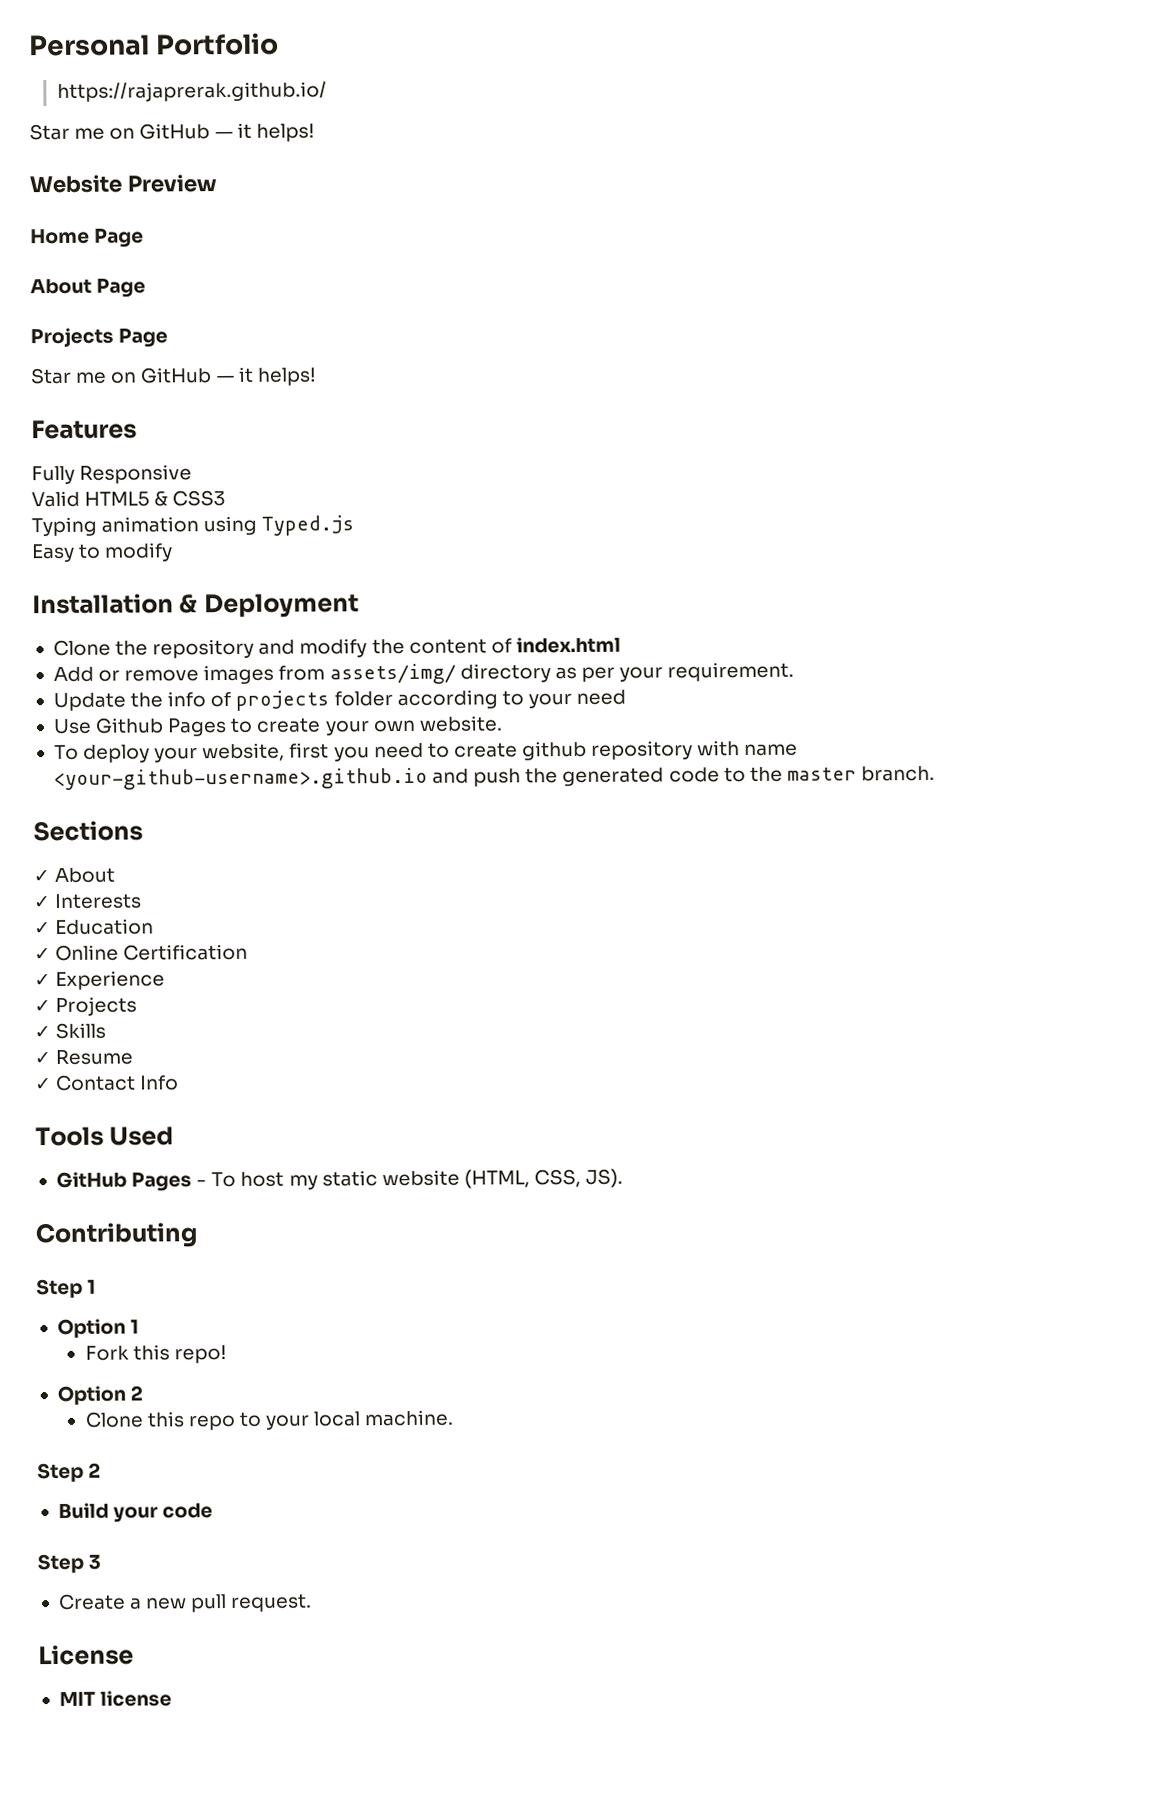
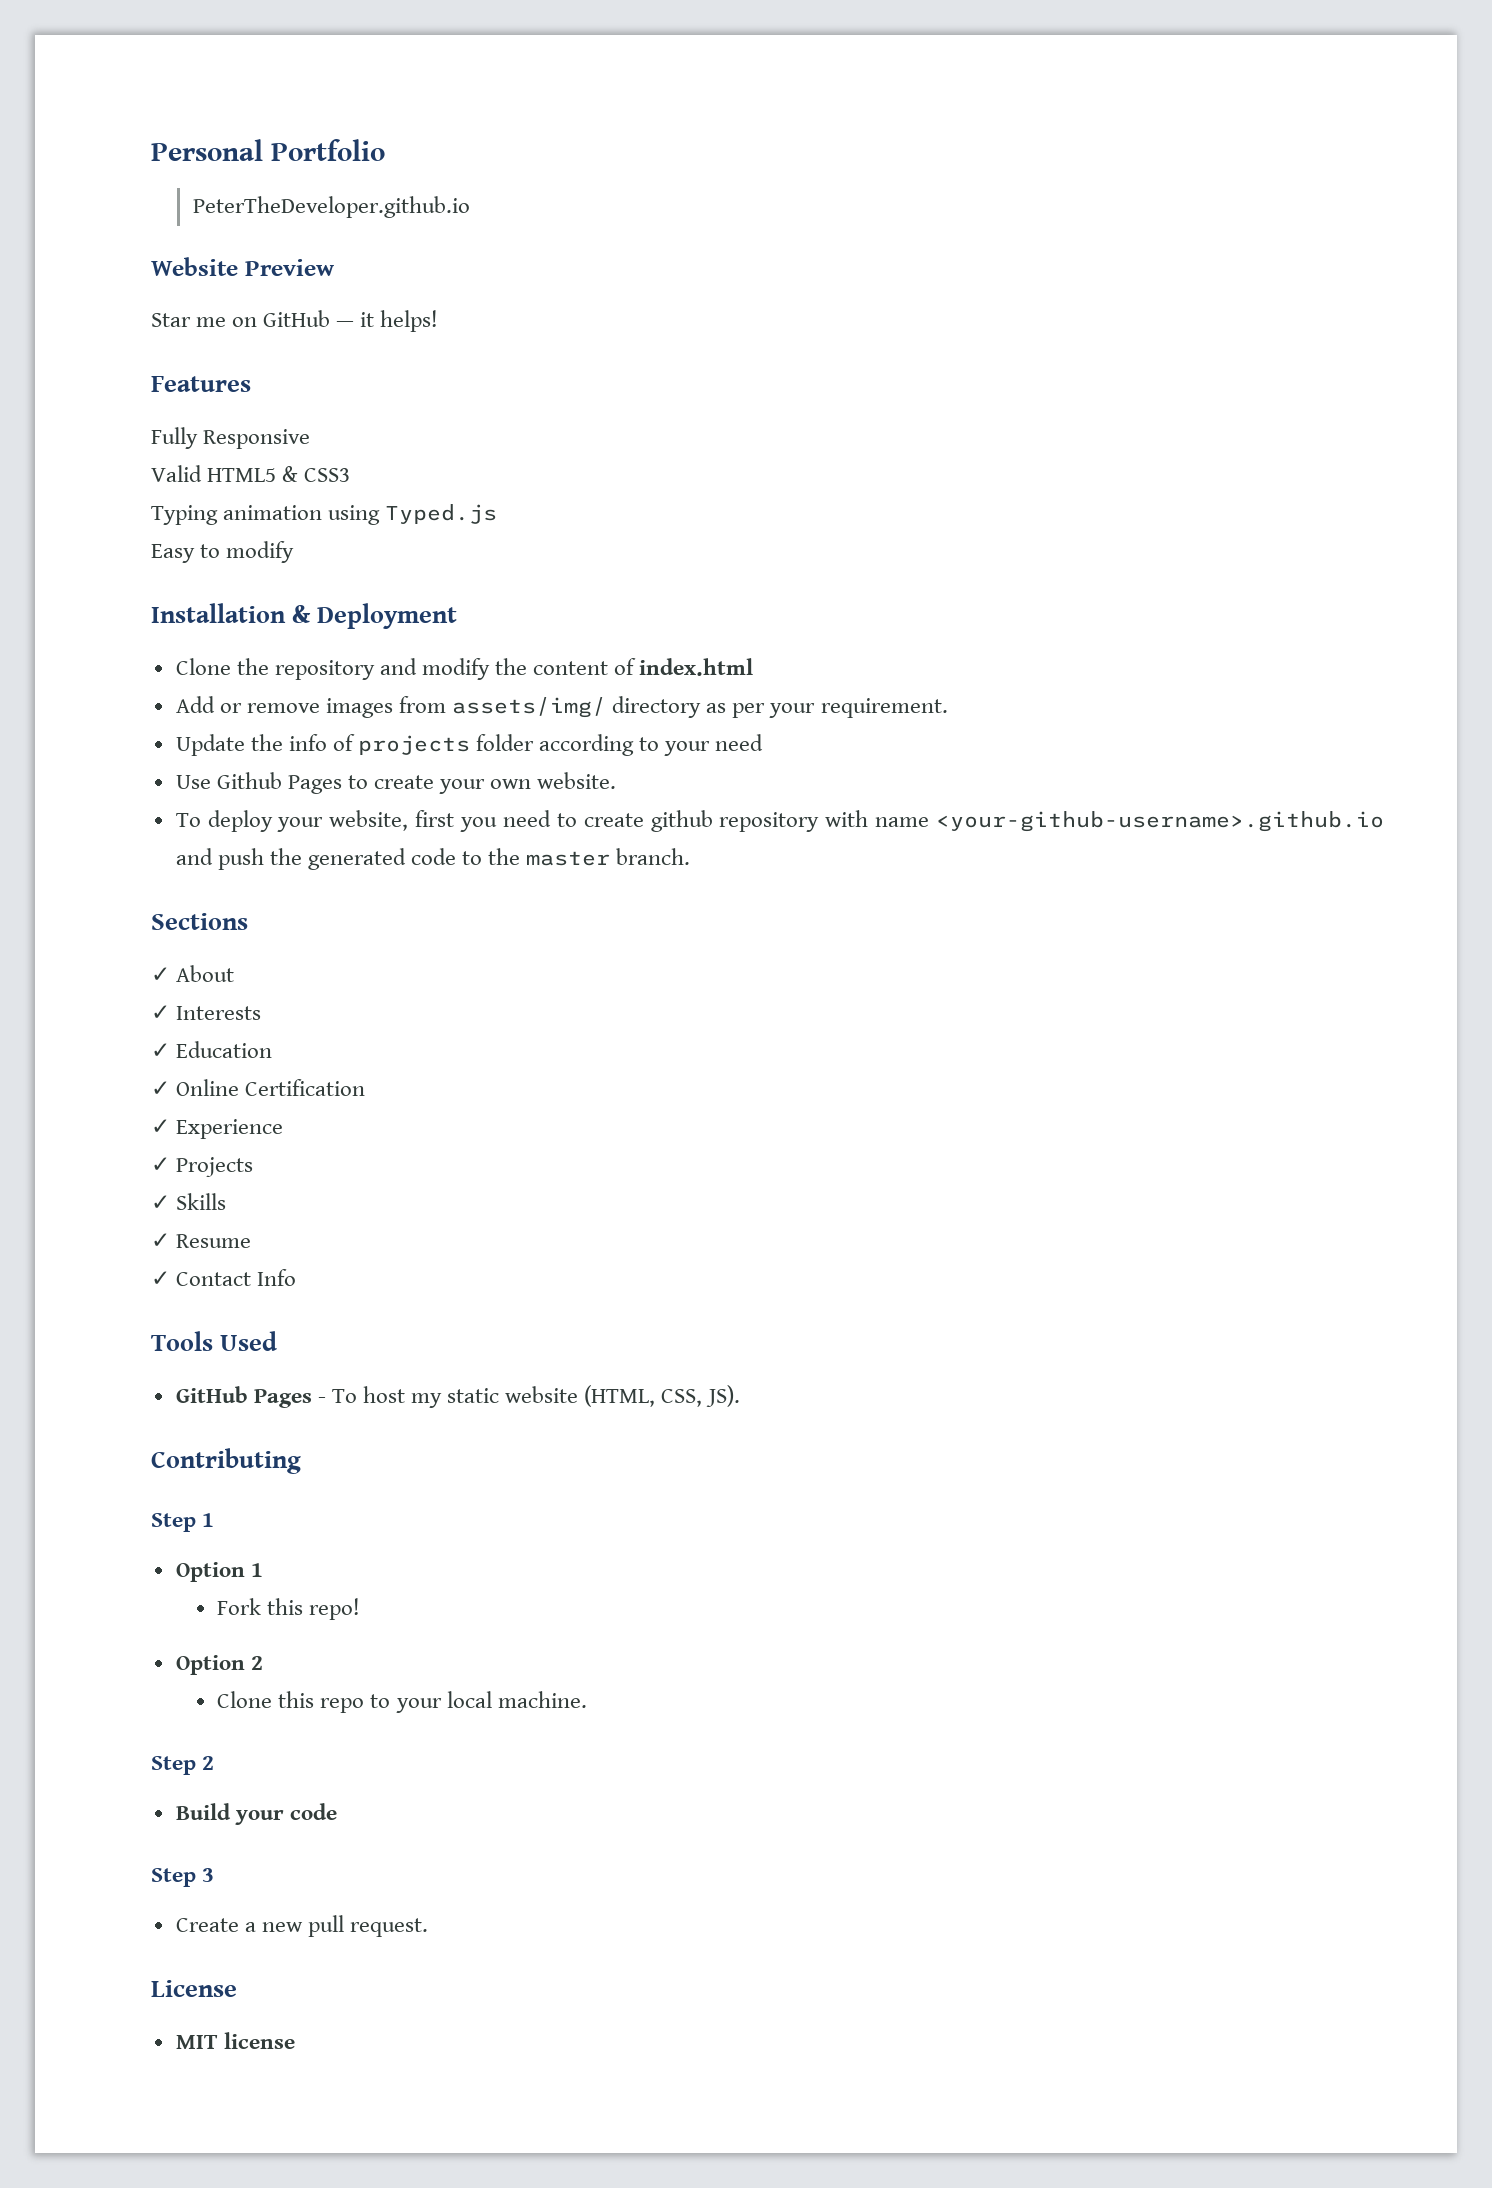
- https://rajaprerak.github.io/
- Star me on GitHub — it helps!
+ PeterTheDeveloper.github.io
  Website Preview
- Home Page
- About Page
- Projects Page

